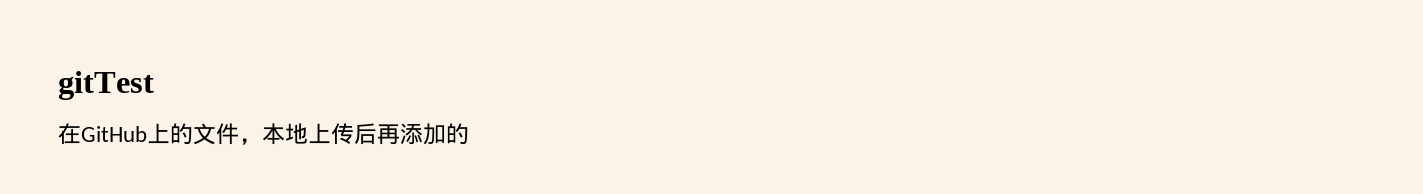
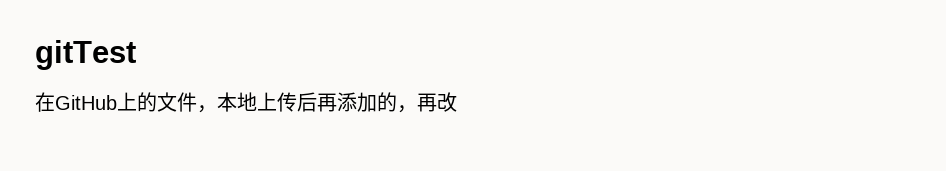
- 在GitHub上的文件，本地上传后再添加的
+ 在GitHub上的文件，本地上传后再添加的，再改

